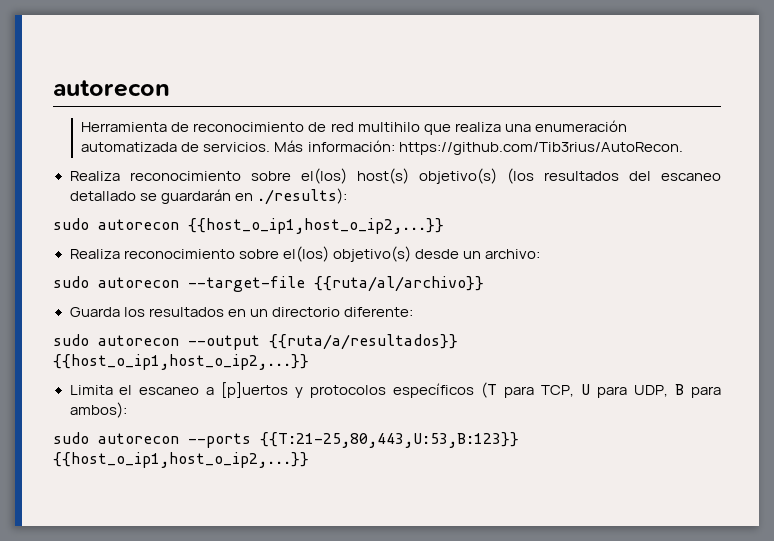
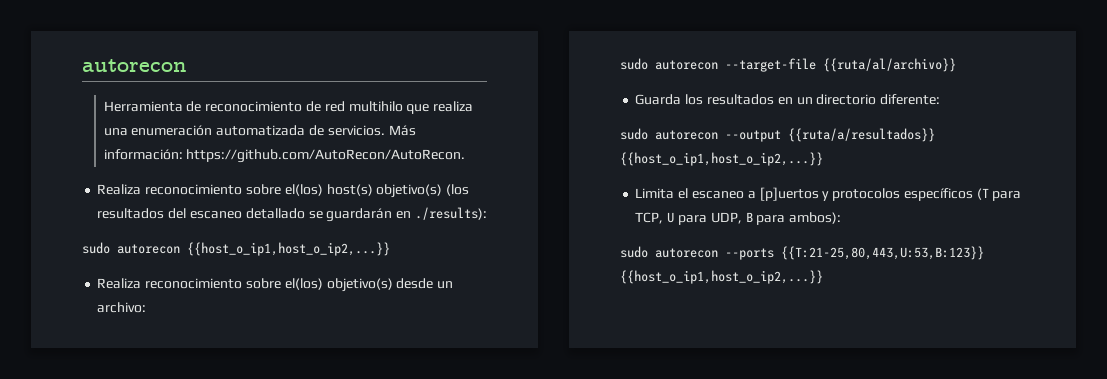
- Más información: https://github.com/Tib3rius/AutoRecon.
+ Más información: https://github.com/AutoRecon/AutoRecon.

